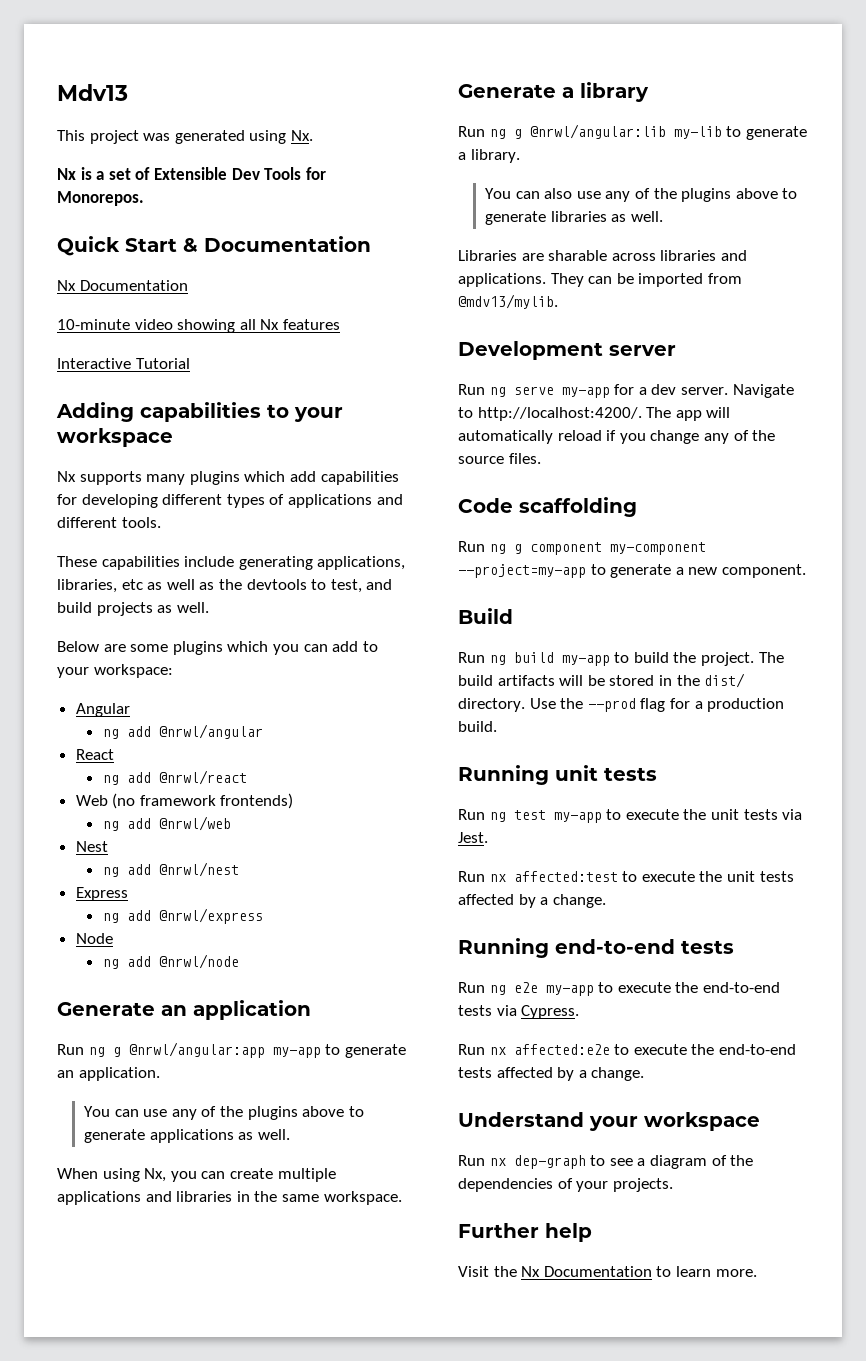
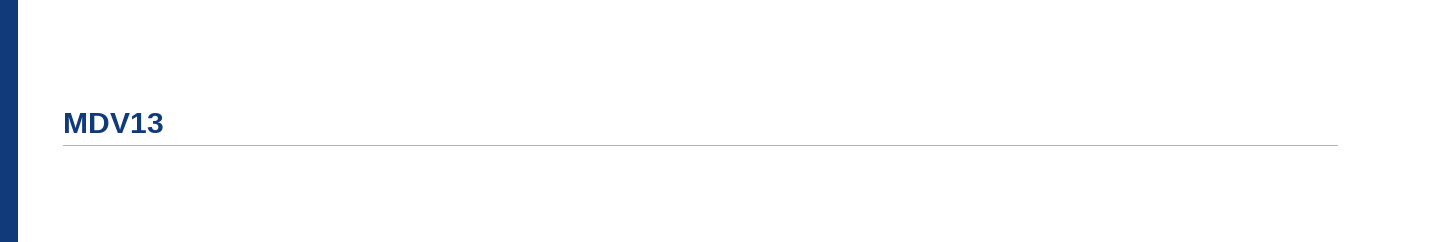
- Mdv13
- This project was generated using Nx.
- Nx is a set of Extensible Dev Tools for Monorepos.
- Quick Start & Documentation
- Nx Documentation
- 10-minute video showing all Nx features
- Interactive Tutorial
- Adding capabilities to your workspace
- Nx supports many plugins which add capabilities for developing different types of applications and different tools.
- These capabilities include generating applications, libraries, etc as well as the devtools to test, and build projects as well.
- Below are some plugins which you can add to your workspace:
- Angular
- ng add @nrwl/angular
- React
- ng add @nrwl/react
- Web (no framework frontends)
- ng add @nrwl/web
- Nest
- ng add @nrwl/nest
- Express
- ng add @nrwl/express
- Node
- ng add @nrwl/node
- Generate an application
- Run ng g @nrwl/angular:app my-app to generate an application.
- You can use any of the plugins above to generate applications as well.
- When using Nx, you can create multiple applications and libraries in the same workspace.
- Generate a library
- Run ng g @nrwl/angular:lib my-lib to generate a library.
- You can also use any of the plugins above to generate libraries as well.
- Libraries are sharable across libraries and applications. They can be imported from @mdv13/mylib.
- Development server
- Run ng serve my-app for a dev server. Navigate to http://localhost:4200/. The app will automatically reload if you change any of the source files.
- Code scaffolding
- Run ng g component my-component --project=my-app to generate a new component.
- Build
- Run ng build my-app to build the project. The build artifacts will be stored in the dist/ directory. Use the --prod flag for a production build.
- Running unit tests
- Run ng test my-app to execute the unit tests via Jest.
- Run nx affected:test to execute the unit tests affected by a change.
- Running end-to-end tests
- Run ng e2e my-app to execute the end-to-end tests via Cypress.
- Run nx affected:e2e to execute the end-to-end tests affected by a change.
- Understand your workspace
- Run nx dep-graph to see a diagram of the dependencies of your projects.
- Further help
- Visit the Nx Documentation to learn more.
+ MDV13

